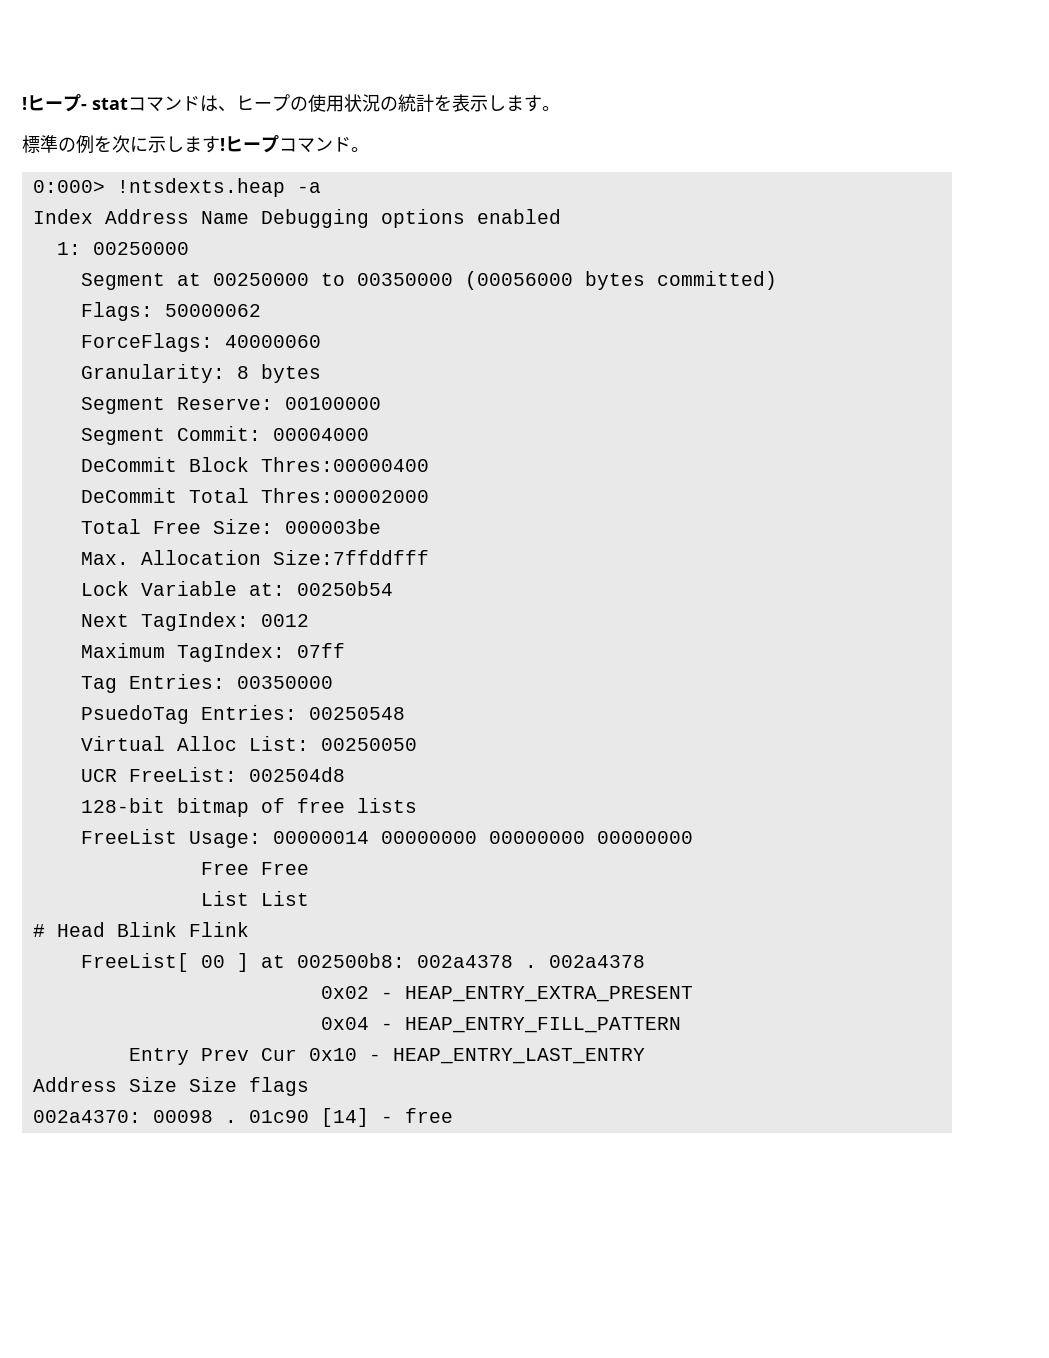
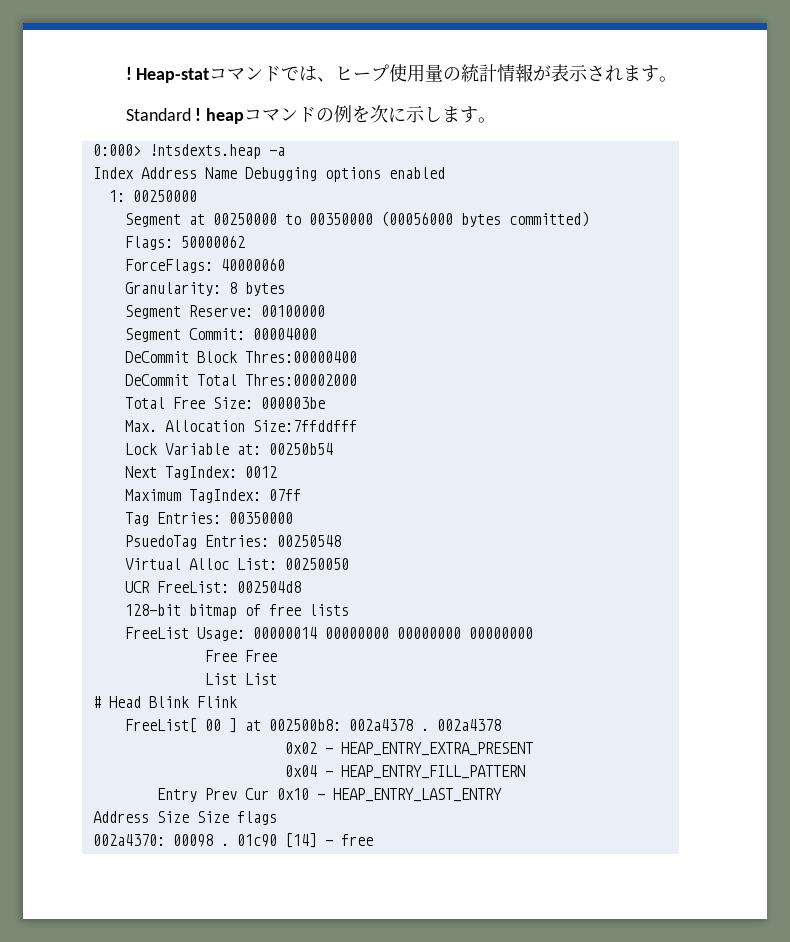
- !ヒープ- statコマンドは、ヒープの使用状況の統計を表示します。
- 標準の例を次に示します!ヒープコマンド。
+ ! Heap-statコマンドでは、ヒープ使用量の統計情報が表示されます。
+ Standard ! heapコマンドの例を次に示します。

